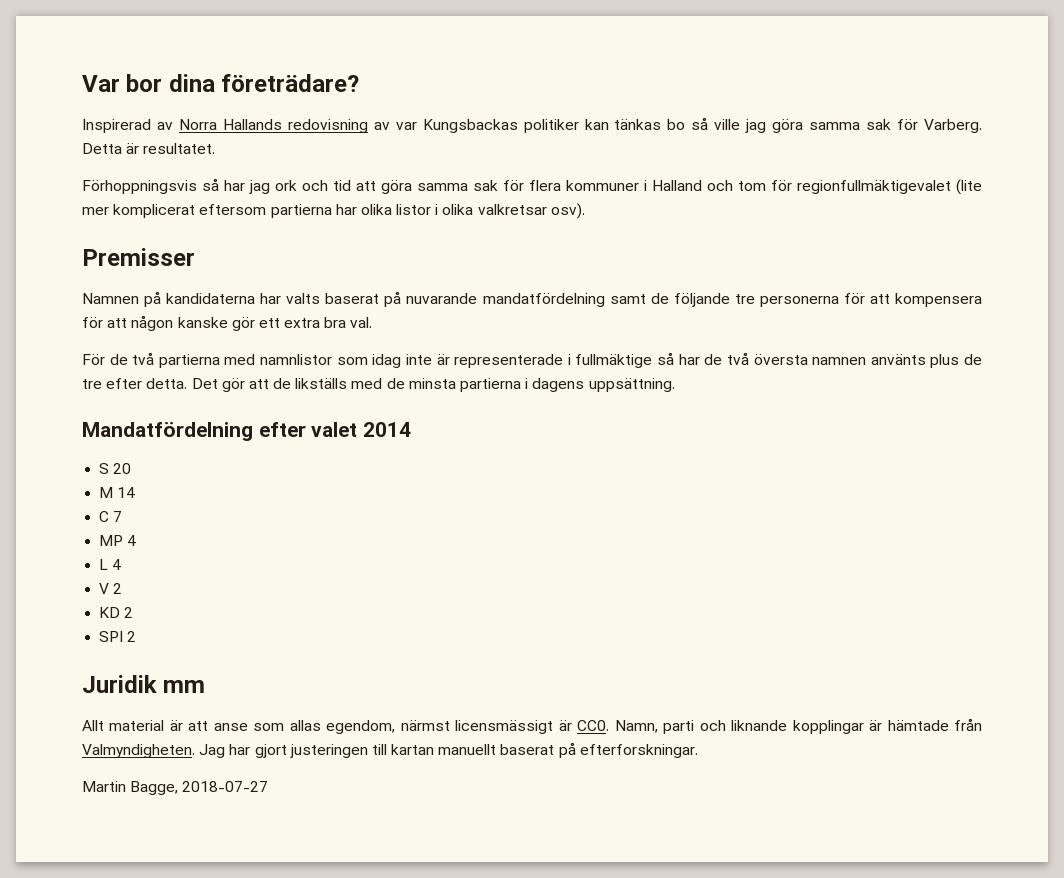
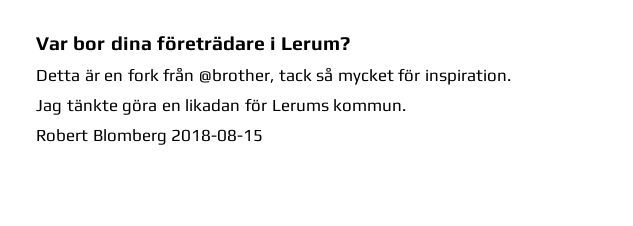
- Var bor dina företrädare?
- Inspirerad av Norra Hallands redovisning av var Kungsbackas politiker kan tänkas bo så ville jag göra samma sak för Varberg. Detta är resultatet.
- Förhoppningsvis så har jag ork och tid att göra samma sak för flera kommuner i Halland och tom för regionfullmäktigevalet (lite mer komplicerat eftersom partierna har olika listor i olika valkretsar osv).
- Premisser
- Namnen på kandidaterna har valts baserat på nuvarande mandatfördelning samt de följande tre personerna för att kompensera för att någon kanske gör ett extra bra val.
- För de två partierna med namnlistor som idag inte är representerade i fullmäktige så har de två översta namnen använts plus de tre efter detta. Det gör att de likställs med de minsta partierna i dagens uppsättning.
- Mandatfördelning efter valet 2014
- S 20
- M 14
- C 7
- MP 4
- L 4
- V 2
- KD 2
- SPI 2
- Juridik mm
- Allt material är att anse som allas egendom, närmst licensmässigt är CC0. Namn, parti och liknande kopplingar är hämtade från Valmyndigheten. Jag har gjort justeringen till kartan manuellt baserat på efterforskningar.
- Martin Bagge, 2018-07-27
+ Var bor dina företrädare i Lerum?
+ Detta är en fork från @brother, tack så mycket för inspiration.
+ Jag tänkte göra en likadan för Lerums kommun.
+ Robert Blomberg 2018-08-15

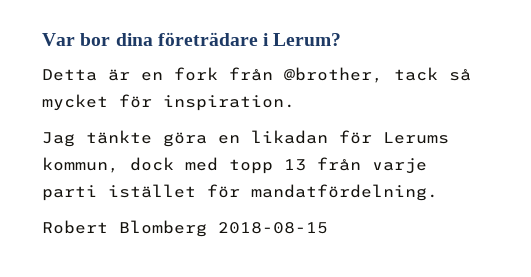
- Jag tänkte göra en likadan för Lerums kommun.
+ Jag tänkte göra en likadan för Lerums kommun, dock med topp 13 från varje parti istället för mandatfördelning.

